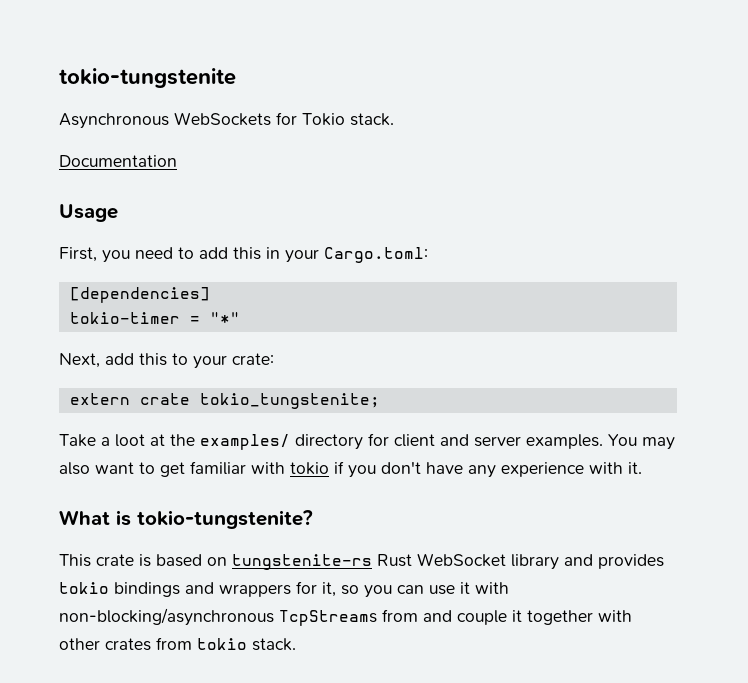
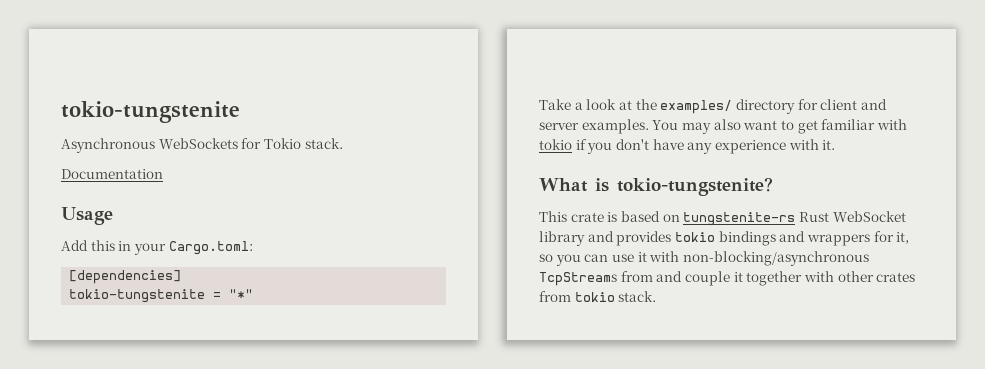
- First, you need to add this in your Cargo.toml:
+ Add this in your Cargo.toml:
- tokio-timer = "*"
+ tokio-tungstenite = "*"
- Next, add this to your crate:
- extern crate tokio_tungstenite;
- Take a loot at the examples/ directory for client and server examples.
+ Take a look at the examples/ directory for client and server examples.

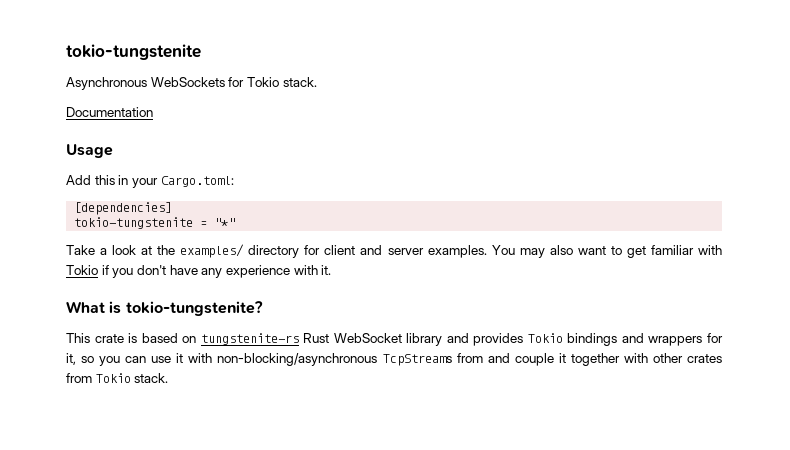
- You may also want to get familiar with tokio if you don't have any experience with it.
+ You may also want to get familiar with Tokio if you don't have any experience with it.
- This crate is based on tungstenite-rs Rust WebSocket library and provides tokio bindings and wrappers for it, so you can use it with non-blocking/asynchronous TcpStreams from and couple it together with other crates from tokio stack.
+ This crate is based on tungstenite-rs Rust WebSocket library and provides Tokio bindings and wrappers for it, so you can use it with non-blocking/asynchronous TcpStreams from and couple it together with other crates from Tokio stack.

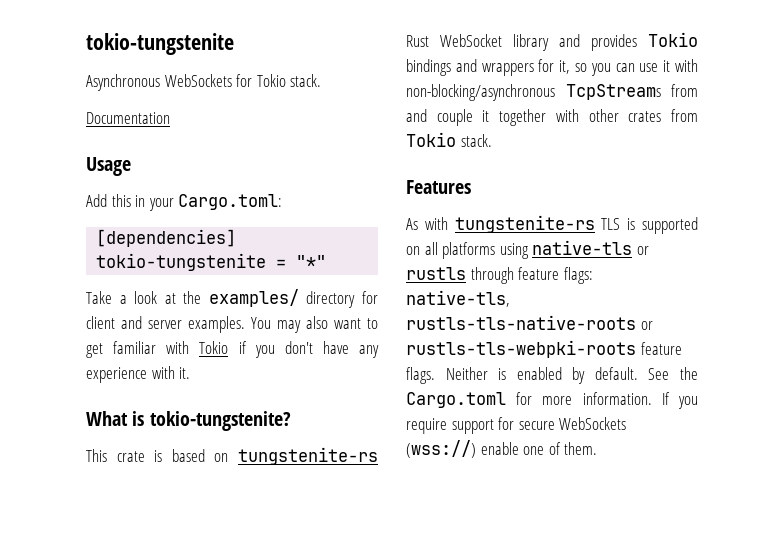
+ Features
+ As with tungstenite-rs TLS is supported on all platforms using native-tls or rustls through feature flags: native-tls, rustls-tls-native-roots or rustls-tls-webpki-roots feature flags. Neither is enabled by default. See the Cargo.toml for more information. If you require support for secure WebSockets (wss://) enable one of them.

